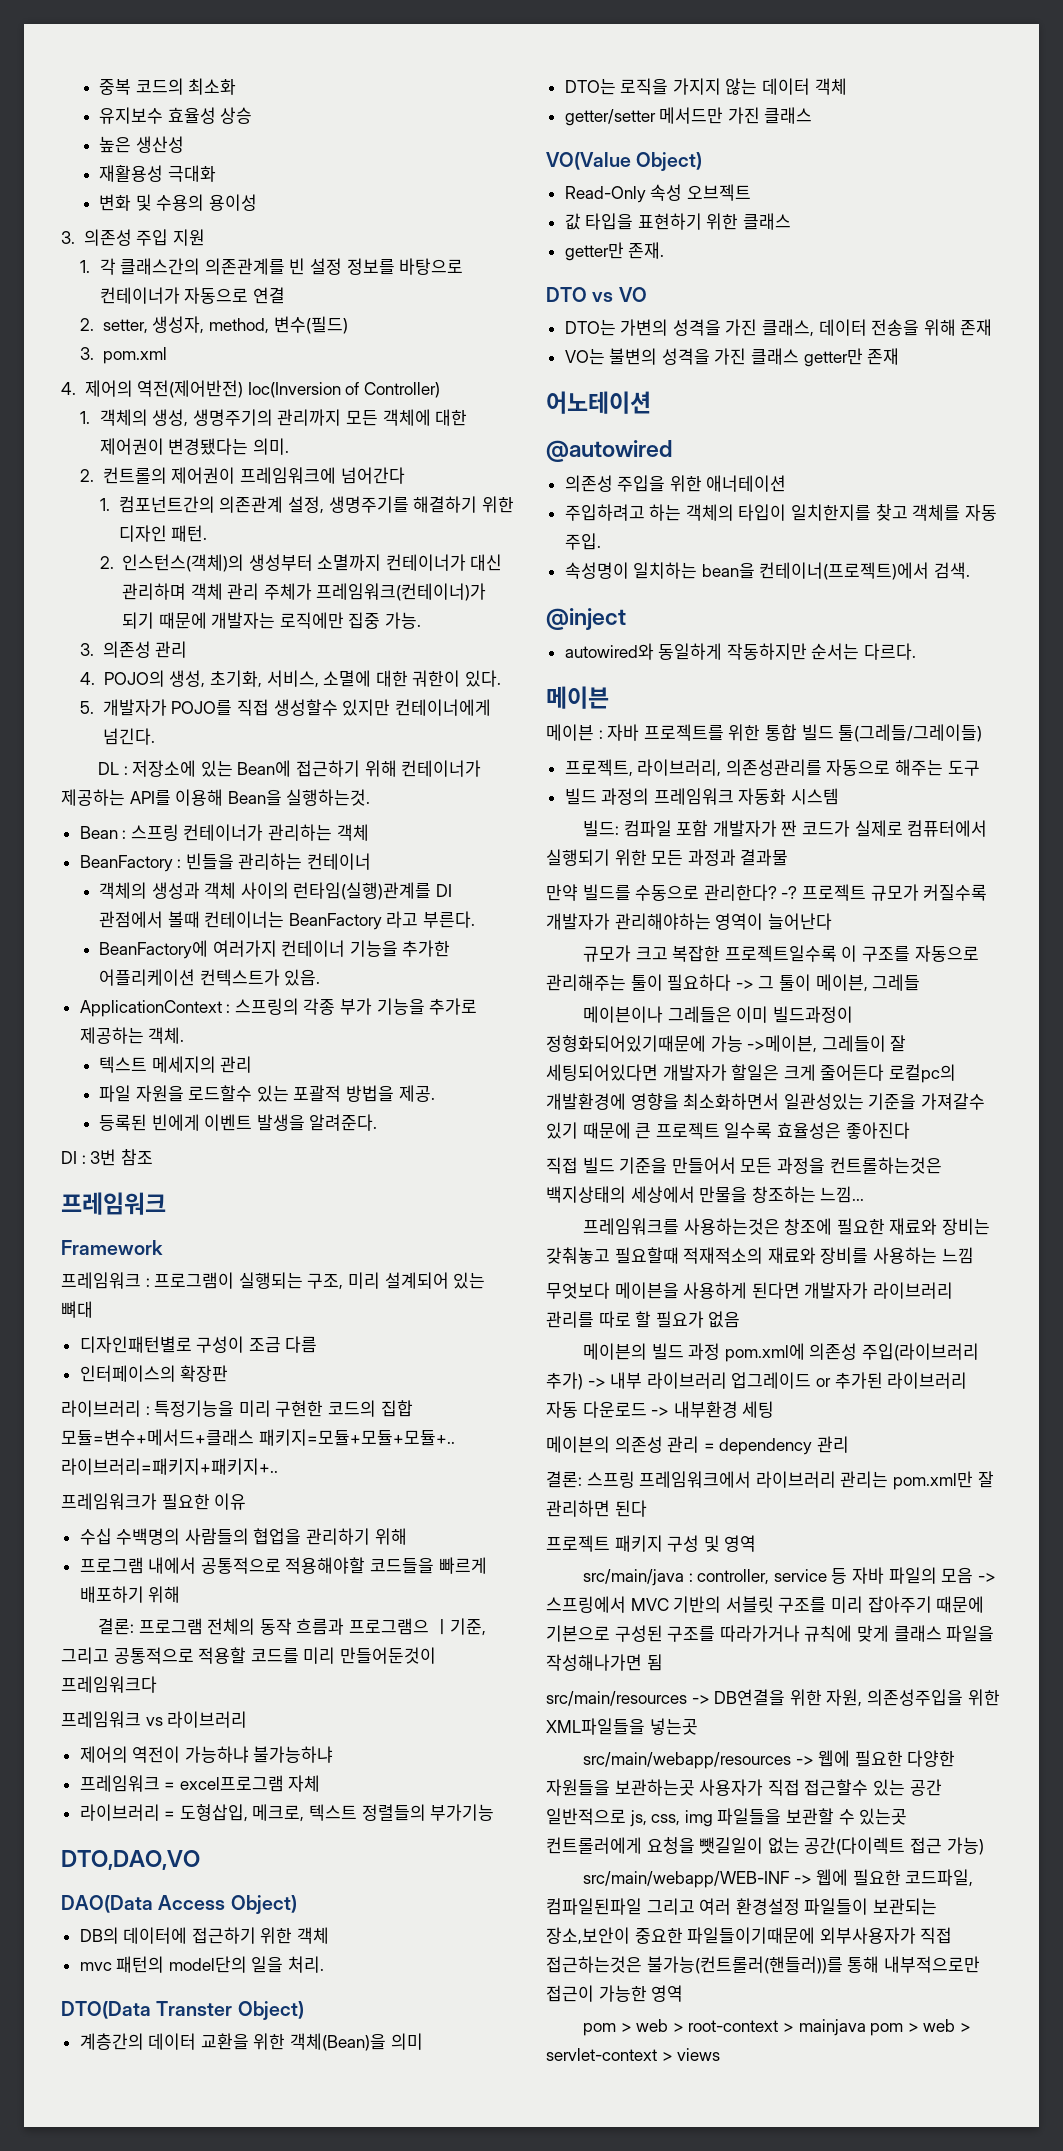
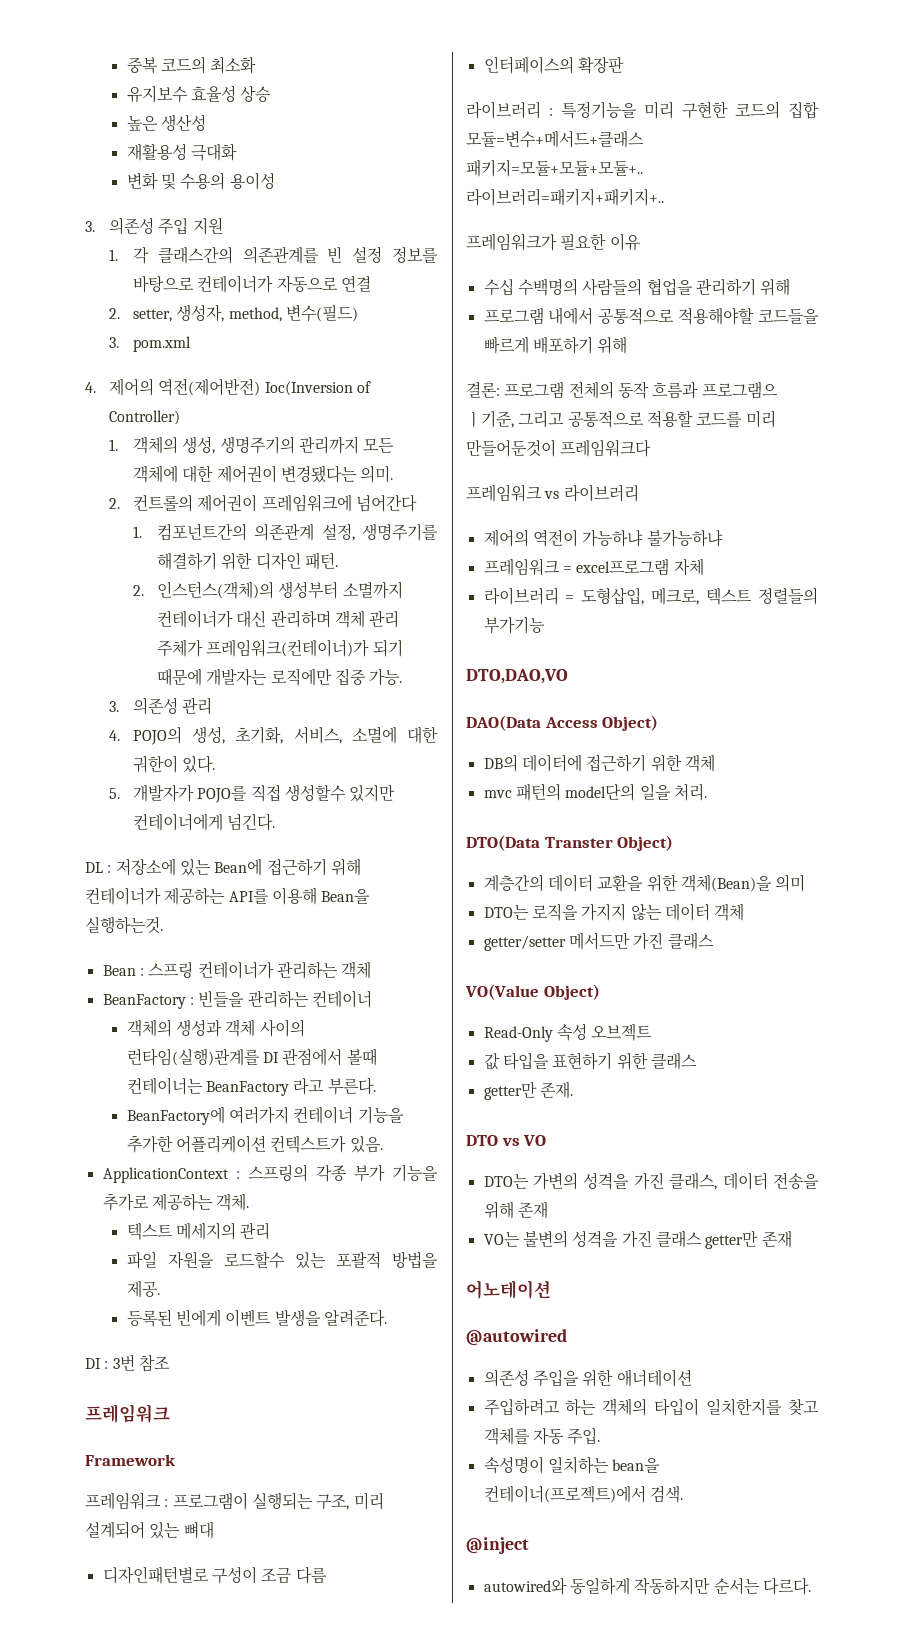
  autowired와 동일하게 작동하지만 순서는 다르다.
- 메이븐
- 메이븐 : 자바 프로젝트를 위한 통합 빌드 툴(그레들/그레이들)
- 프로젝트, 라이브러리, 의존성관리를 자동으로 해주는 도구
- 빌드 과정의 프레임워크 자동화 시스템
- 빌드: 컴파일 포함 개발자가 짠 코드가 실제로 컴퓨터에서 실행되기 위한 모든 과정과 결과물
- 만약 빌드를 수동으로 관리한다? -? 프로젝트 규모가 커질수록 개발자가 관리해야하는 영역이 늘어난다
- 규모가 크고 복잡한 프로젝트일수록 이 구조를 자동으로 관리해주는 툴이 필요하다 -> 그 툴이 메이븐, 그레들
- 메이븐이나 그레들은 이미 빌드과정이 정형화되어있기때문에 가능 ->메이븐, 그레들이 잘 세팅되어있다면 개발자가 할일은 크게 줄어든다 로컬pc의 개발환경에 영향을 최소화하면서 일관성있는 기준을 가져갈수 있기 때문에 큰 프로젝트 일수록 효율성은 좋아진다
- 직접 빌드 기준을 만들어서 모든 과정을 컨트롤하는것은 백지상태의 세상에서 만물을 창조하는 느낌...
- 프레임워크를 사용하는것은 창조에 필요한 재료와 장비는 갖춰놓고 필요할때 적재적소의 재료와 장비를 사용하는 느낌
- 무엇보다 메이븐을 사용하게 된다면 개발자가 라이브러리 관리를 따로 할 필요가 없음
- 메이븐의 빌드 과정 pom.xml에 의존성 주입(라이브러리 추가) -> 내부 라이브러리 업그레이드 or 추가된 라이브러리 자동 다운로드 -> 내부환경 세팅
- 메이븐의 의존성 관리 = dependency 관리
- 결론: 스프링 프레임워크에서 라이브러리 관리는 pom.xml만 잘 관리하면 된다
- 프로젝트 패키지 구성 및 영역
- src/main/java : controller, service 등 자바 파일의 모음 -> 스프링에서 MVC 기반의 서블릿 구조를 미리 잡아주기 때문에 기본으로 구성된 구조를 따라가거나 규칙에 맞게 클래스 파일을 작성해나가면 됨
- src/main/resources -> DB연결을 위한 자원, 의존성주입을 위한 XML파일들을 넣는곳
- src/main/webapp/resources -> 웹에 필요한 다양한 자원들을 보관하는곳 사용자가 직접 접근할수 있는 공간 일반적으로 js, css, img 파일들을 보관할 수 있는곳 컨트롤러에게 요청을 뺏길일이 없는 공간(다이렉트 접근 가능)
- src/main/webapp/WEB-INF -> 웹에 필요한 코드파일, 컴파일된파일 그리고 여러 환경설정 파일들이 보관되는 장소,보안이 중요한 파일들이기때문에 외부사용자가 직접 접근하는것은 불가능(컨트롤러(핸들러))를 통해 내부적으로만 접근이 가능한 영역
- pom > web > root-context > mainjava pom > web > servlet-context > views

